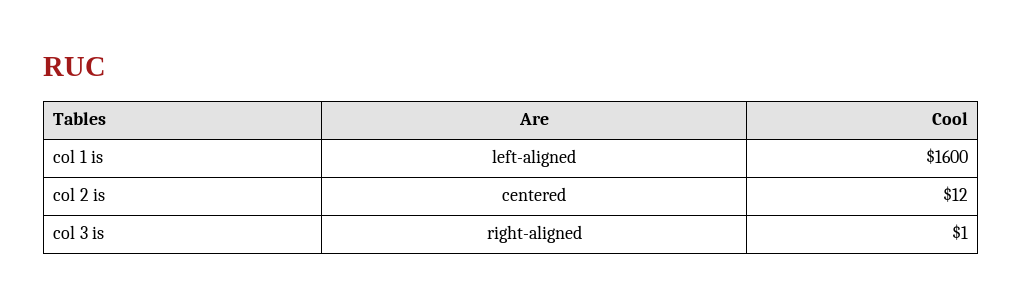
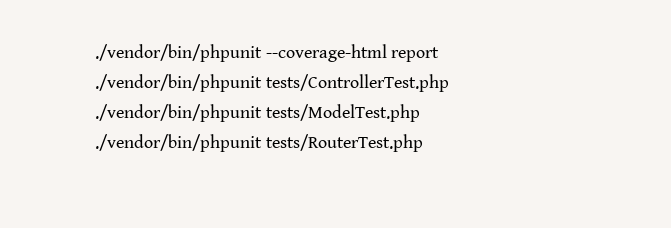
- RUC
- Tables | Are | Cool
- col 1 is | left-aligned | $1600
- col 2 is | centered | $12
- col 3 is | right-aligned | $1
+ ./vendor/bin/phpunit --coverage-html report ./vendor/bin/phpunit tests/ControllerTest.php ./vendor/bin/phpunit tests/ModelTest.php ./vendor/bin/phpunit tests/RouterTest.php

